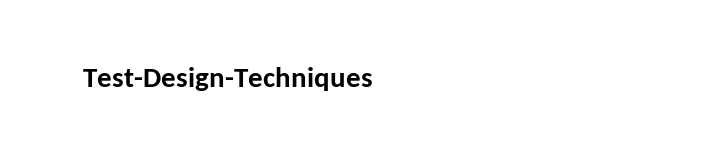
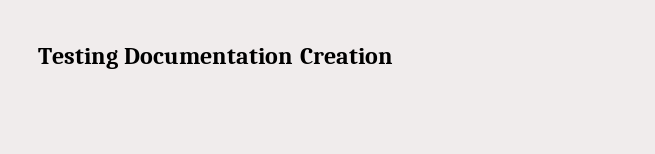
- Test-Design-Techniques
+ Testing Documentation Creation

